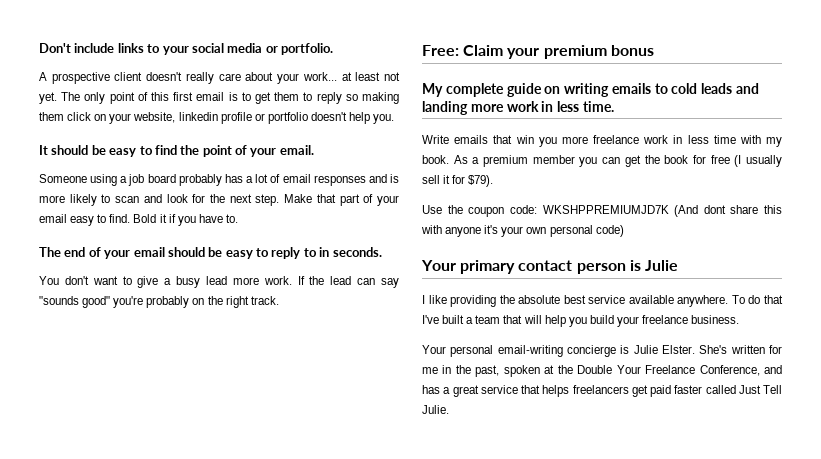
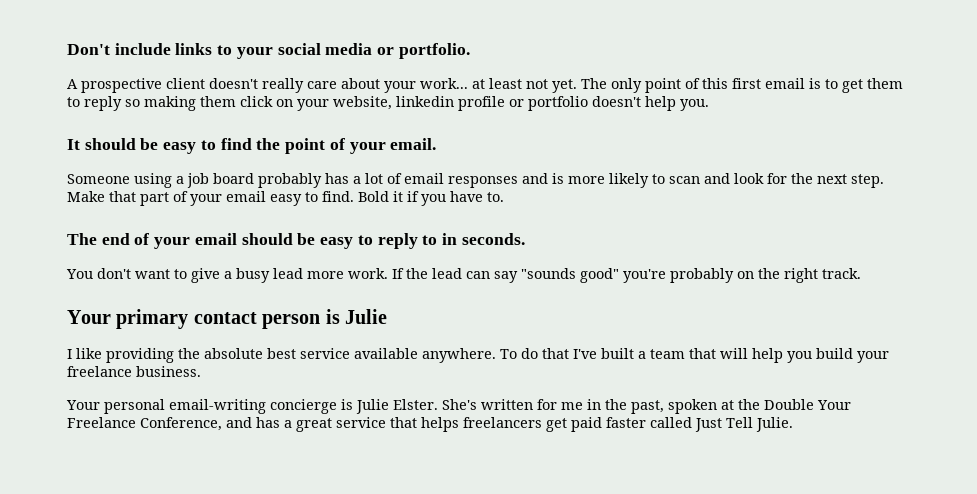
- Free: Claim your premium bonus
- My complete guide on writing emails to cold leads and landing more work in less time.
- Write emails that win you more freelance work in less time with my book. As a premium member you can get the book for free (I usually sell it for $79).
- Use the coupon code: WKSHPPREMIUMJD7K (And dont share this with anyone it's your own personal code)

